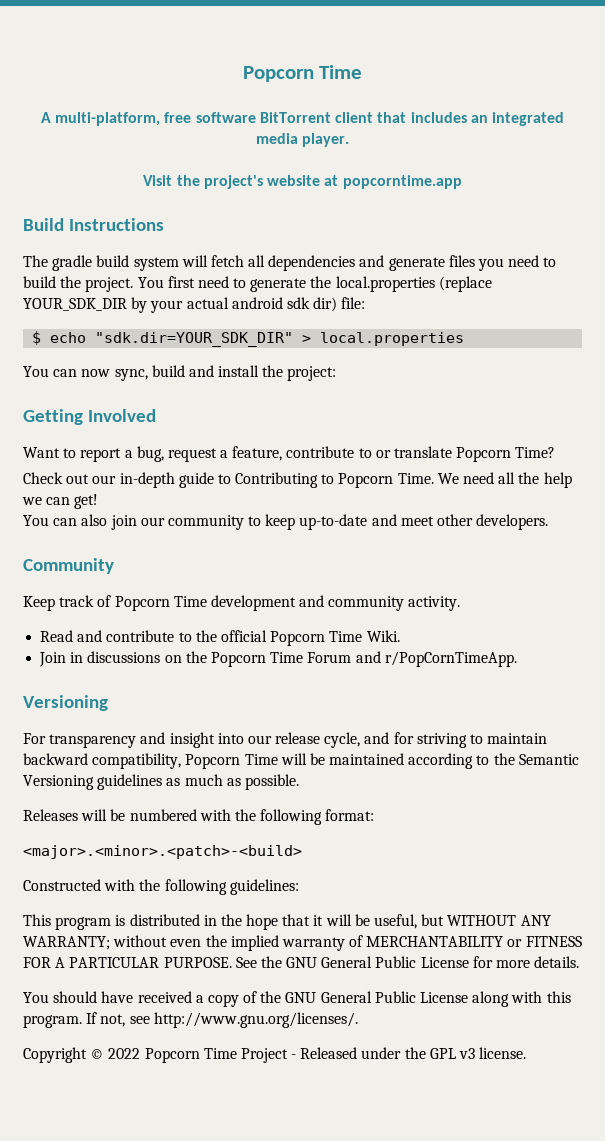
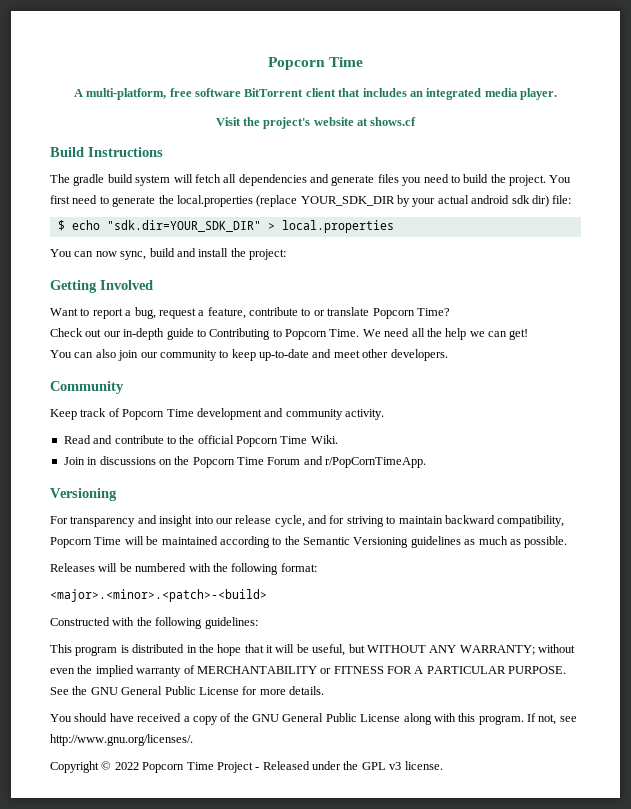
- Visit the project's website at popcorntime.app
+ Visit the project's website at shows.cf

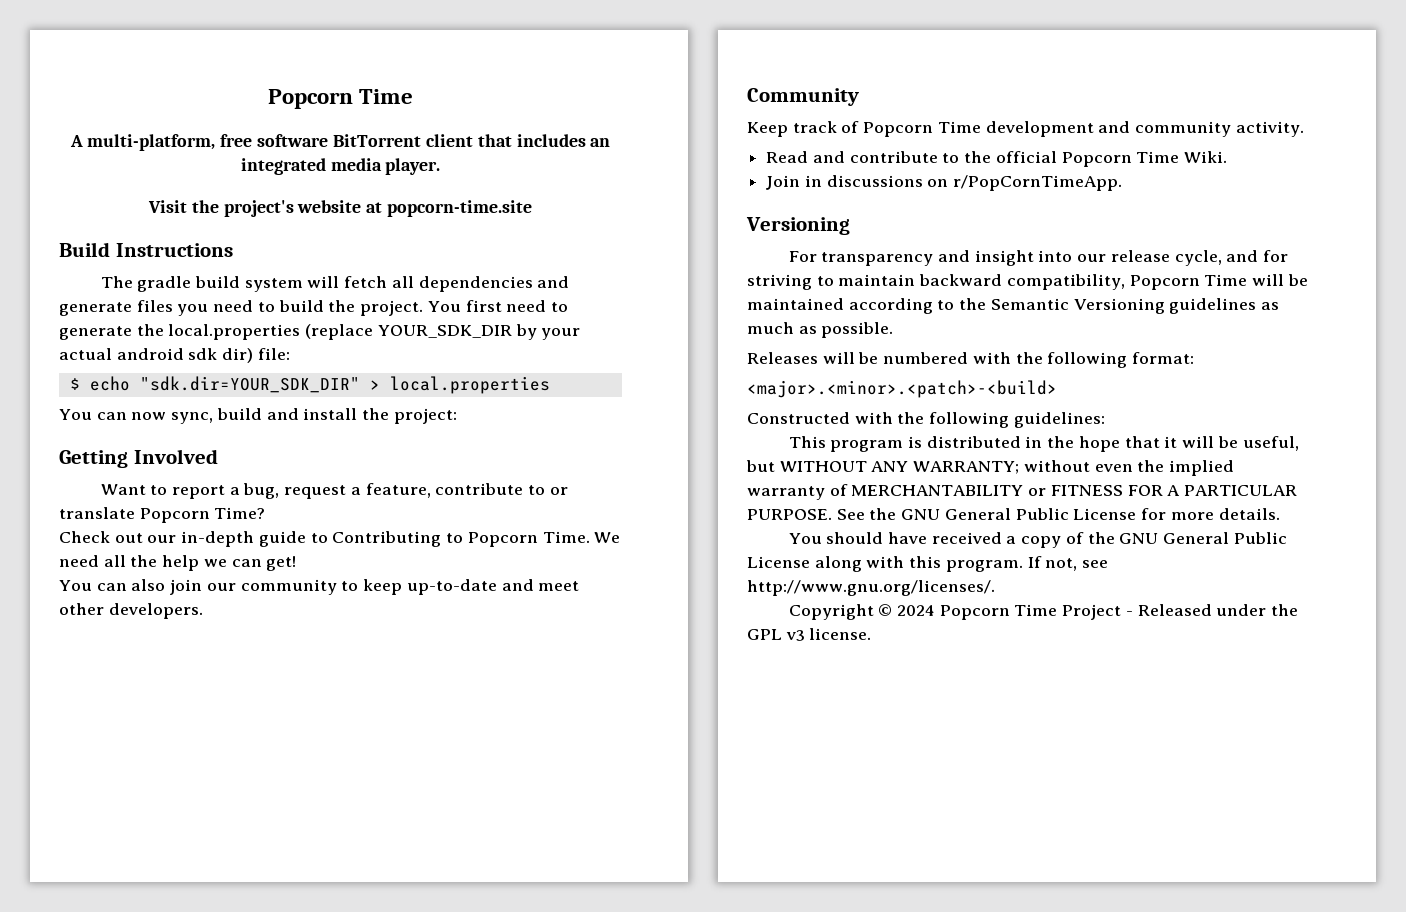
- Visit the project's website at shows.cf
+ Visit the project's website at popcorn-time.site
- Join in discussions on the Popcorn Time Forum and r/PopCornTimeApp.
+ Join in discussions on r/PopCornTimeApp.
- Copyright © 2022 Popcorn Time Project - Released under the GPL v3 license.
+ Copyright © 2024 Popcorn Time Project - Released under the GPL v3 license.

